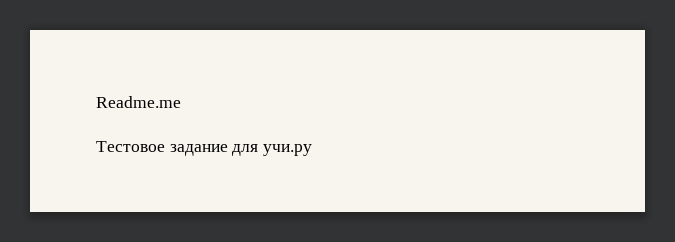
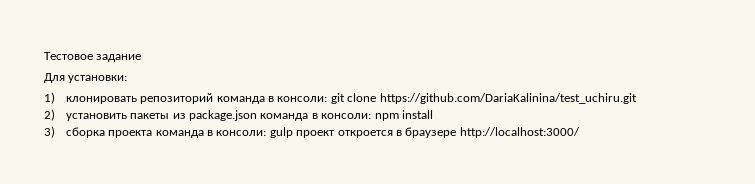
- Readme.me
- Тестовое задание для учи.ру
+ Тестовое задание
+ Для установки:
+ 1) клонировать репозиторий команда в консоли: git clone https://github.com/DariaKalinina/test_uchiru.git
+ 2) установить пакеты из package.json команда в консоли: npm install
+ 3) сборка проекта команда в консоли: gulp проект откроется в браузере http://localhost:3000/

